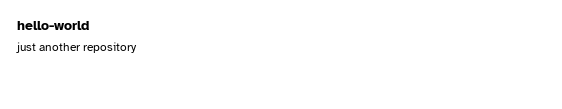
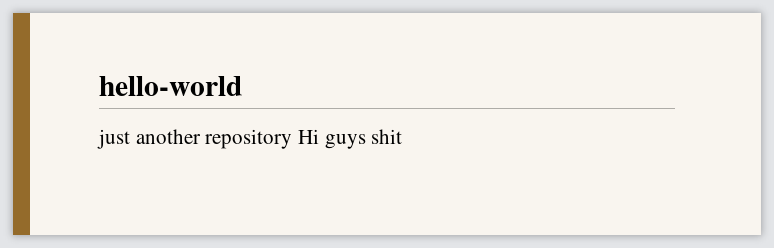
- just another repository
+ just another repository Hi guys shit

